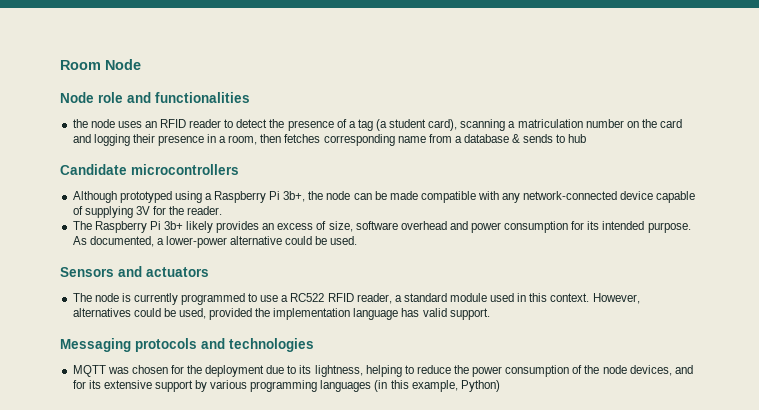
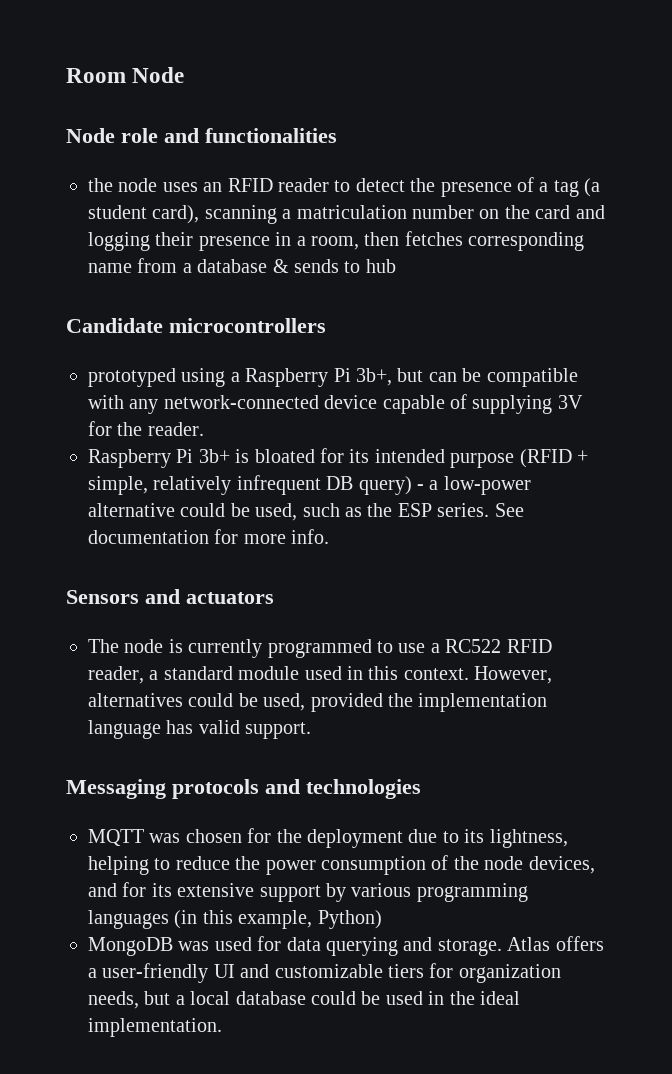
- Although prototyped using a Raspberry Pi 3b+, the node can be made compatible with any network-connected device capable of supplying 3V for the reader.
+ prototyped using a Raspberry Pi 3b+, but can be compatible with any network-connected device capable of supplying 3V for the reader.
- The Raspberry Pi 3b+ likely provides an excess of size, software overhead and power consumption for its intended purpose. As documented, a lower-power alternative could be used.
+ Raspberry Pi 3b+ is bloated for its intended purpose (RFID + simple, relatively infrequent DB query) - a low-power alternative could be used, such as the ESP series. See documentation for more info.
+ MongoDB was used for data querying and storage. Atlas offers a user-friendly UI and customizable tiers for organization needs, but a local database could be used in the ideal implementation.

